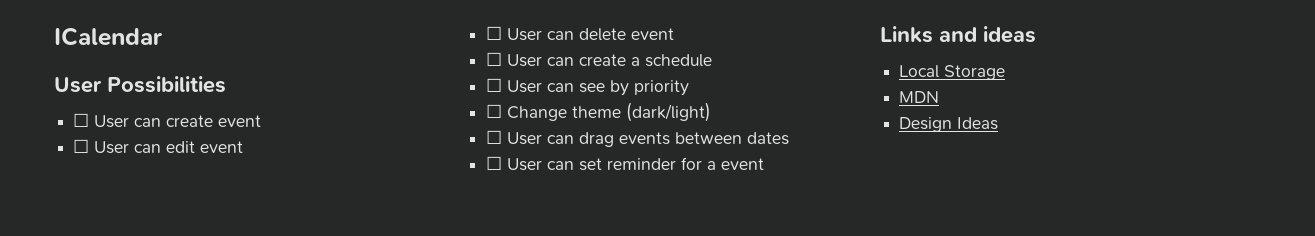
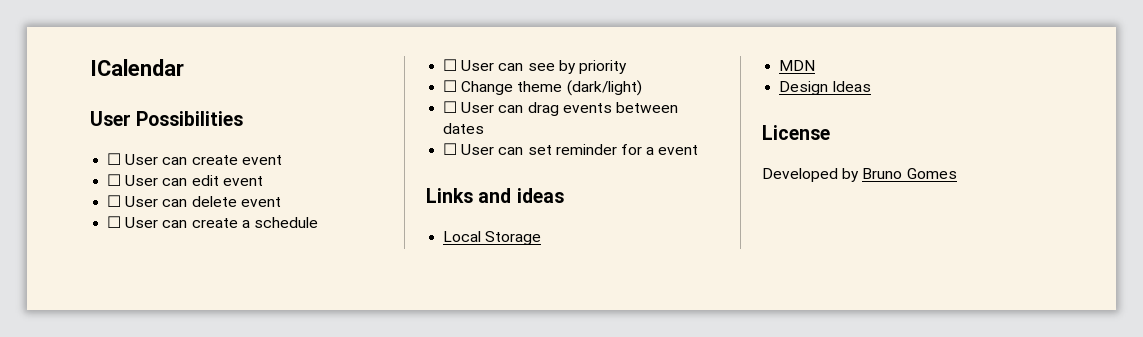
+ License
+ Developed by Bruno Gomes

